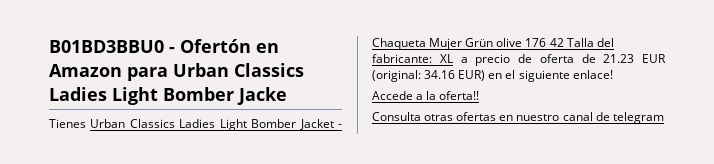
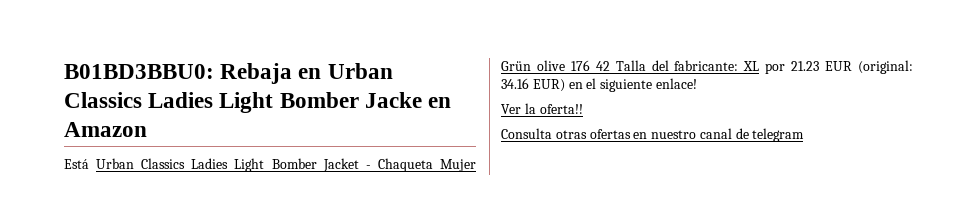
- B01BD3BBU0 - Ofertón en Amazon para Urban Classics Ladies Light Bomber Jacke
- Tienes Urban Classics Ladies Light Bomber Jacket - Chaqueta Mujer Grün olive 176 42 Talla del fabricante: XL a precio de oferta de 21.23 EUR (original: 34.16 EUR) en el siguiente enlace!
+ B01BD3BBU0: Rebaja en Urban Classics Ladies Light Bomber Jacke en Amazon
+ Está Urban Classics Ladies Light Bomber Jacket - Chaqueta Mujer Grün olive 176 42 Talla del fabricante: XL por 21.23 EUR (original: 34.16 EUR) en el siguiente enlace!
- Accede a la oferta!!
+ Ver la oferta!!

